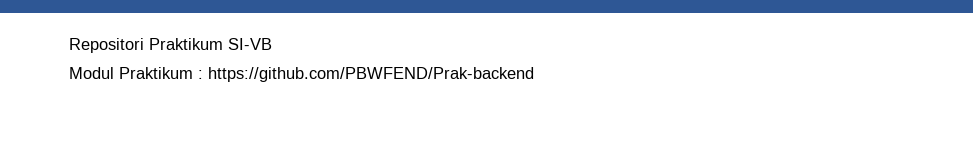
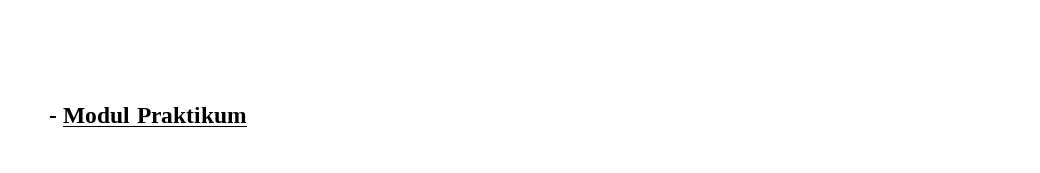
- Repositori Praktikum SI-VB
- Modul Praktikum : https://github.com/PBWFEND/Prak-backend
+ - Modul Praktikum

